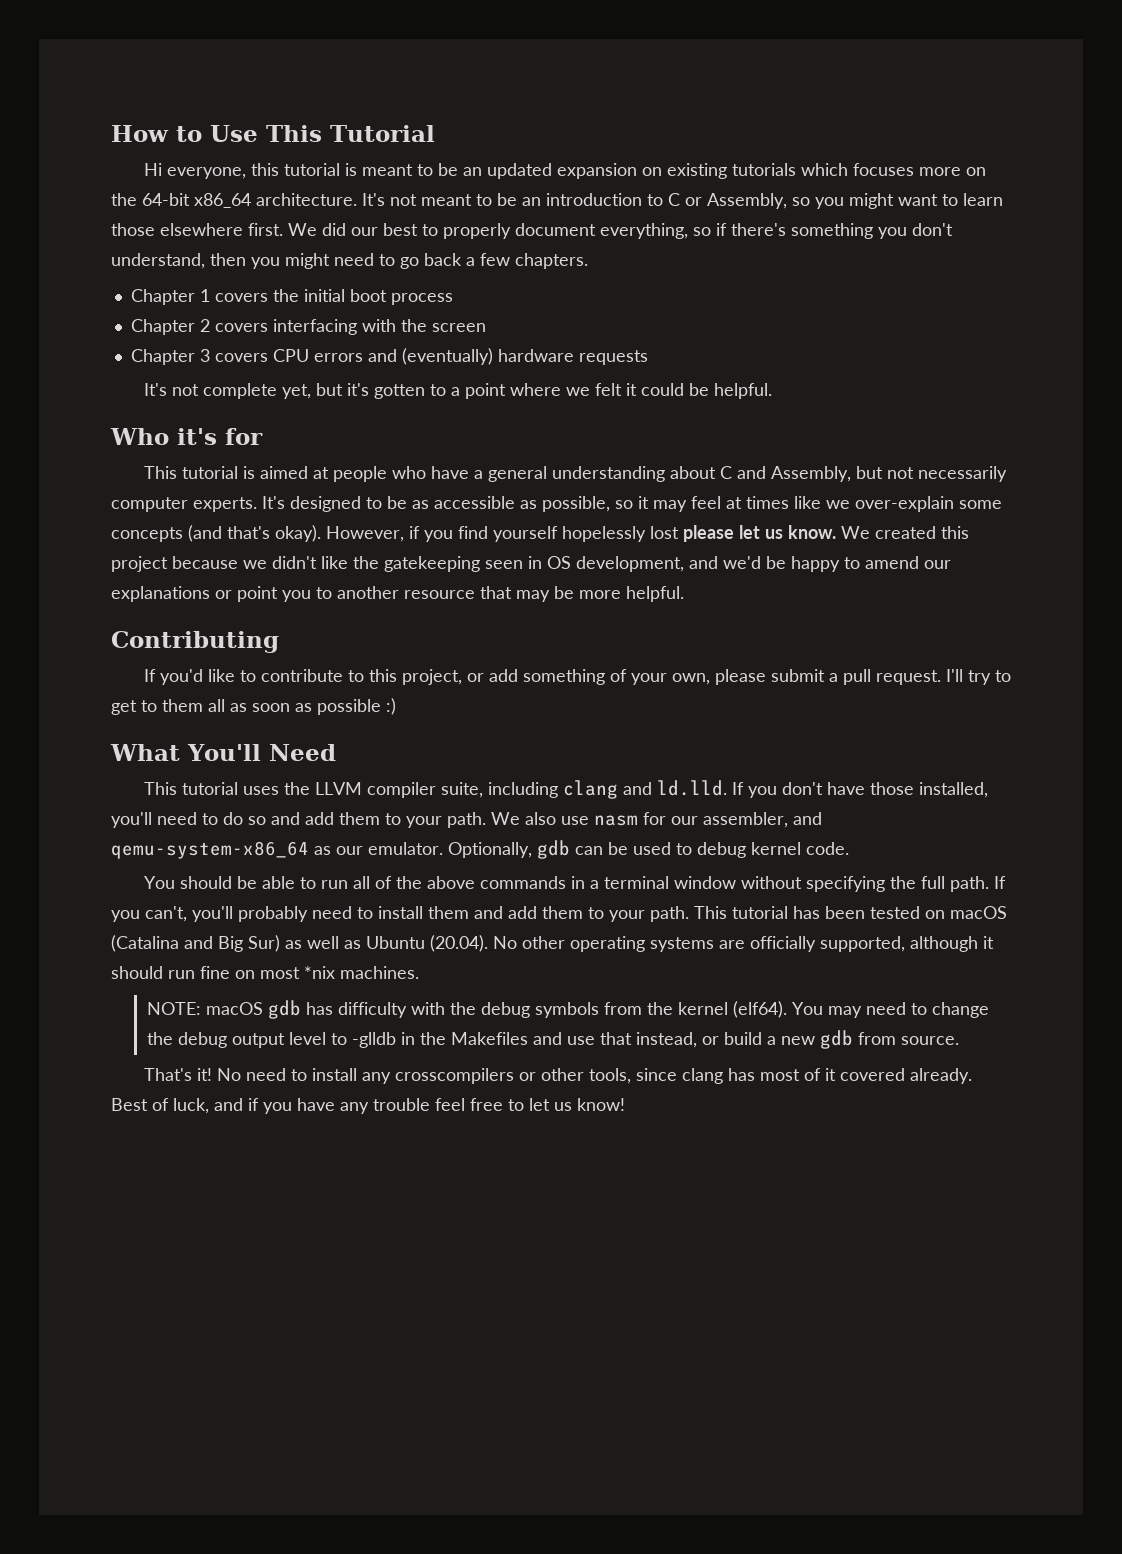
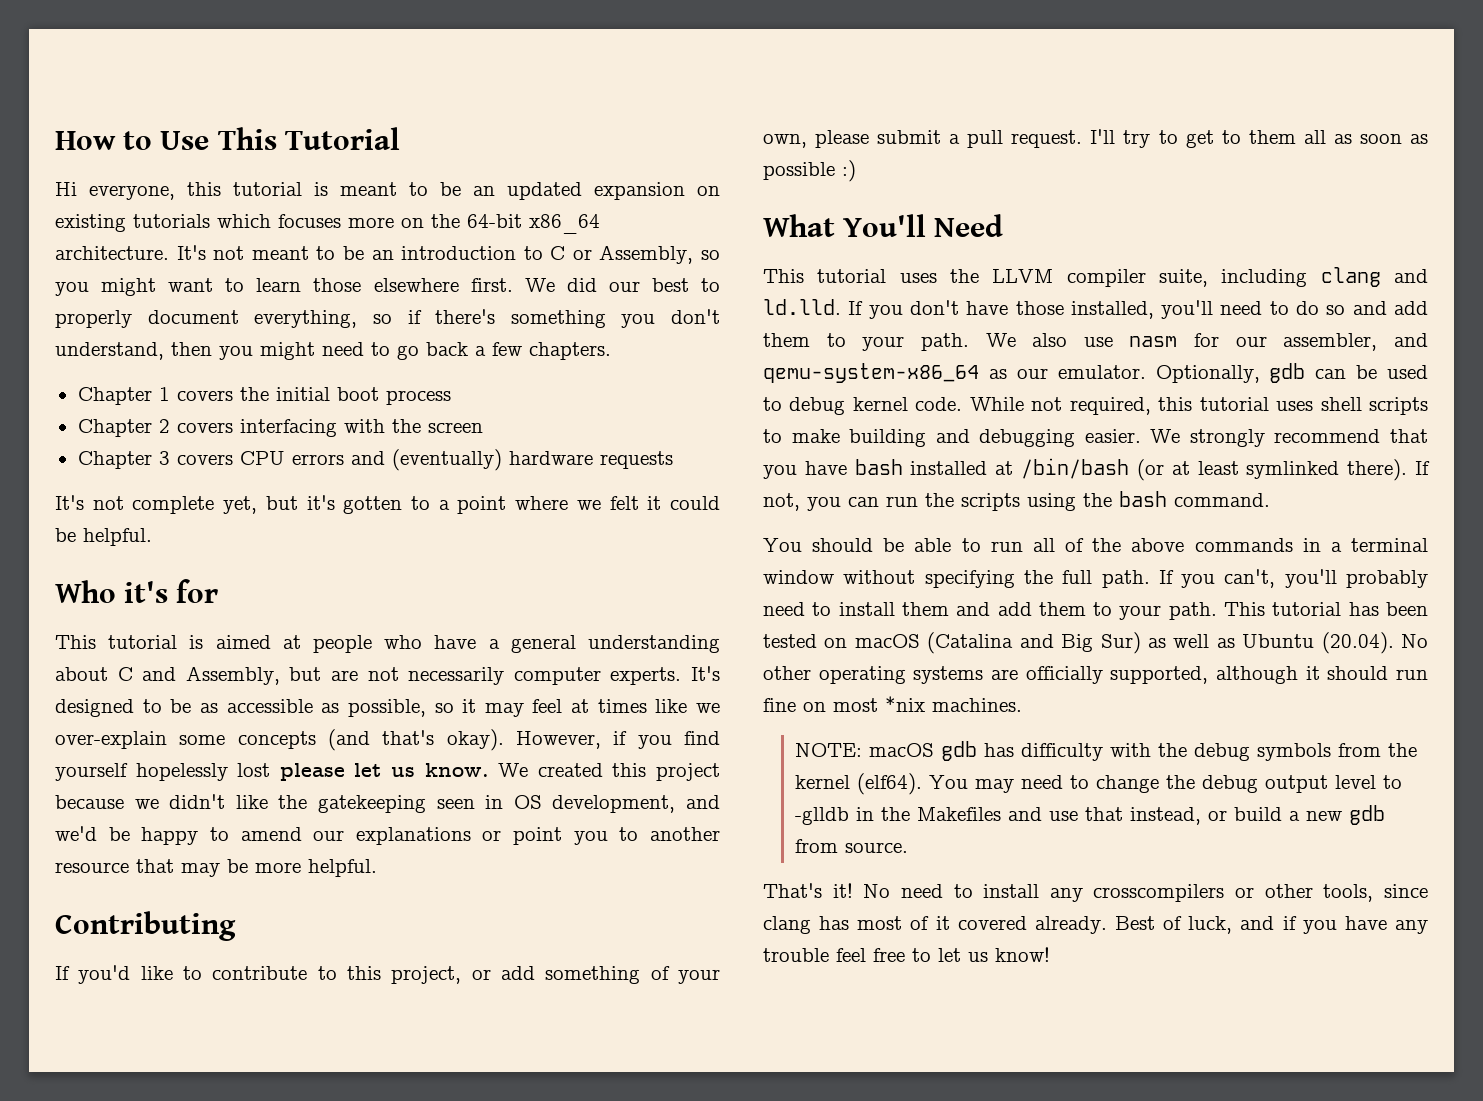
- This tutorial is aimed at people who have a general understanding about C and Assembly, but not necessarily computer experts.
+ This tutorial is aimed at people who have a general understanding about C and Assembly, but are not necessarily computer experts.
+ While not required, this tutorial uses shell scripts to make building and debugging easier. We strongly recommend that you have bash installed at /bin/bash (or at least symlinked there). If not, you can run the scripts using the bash command.

